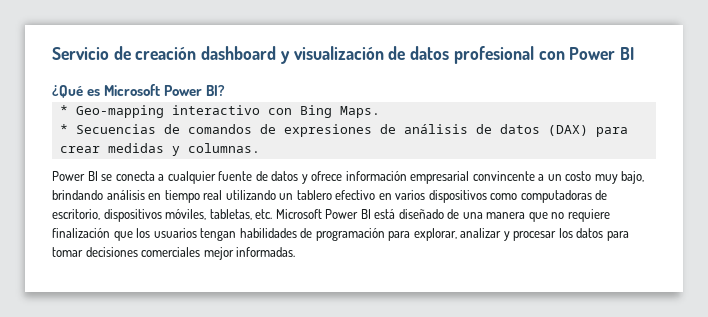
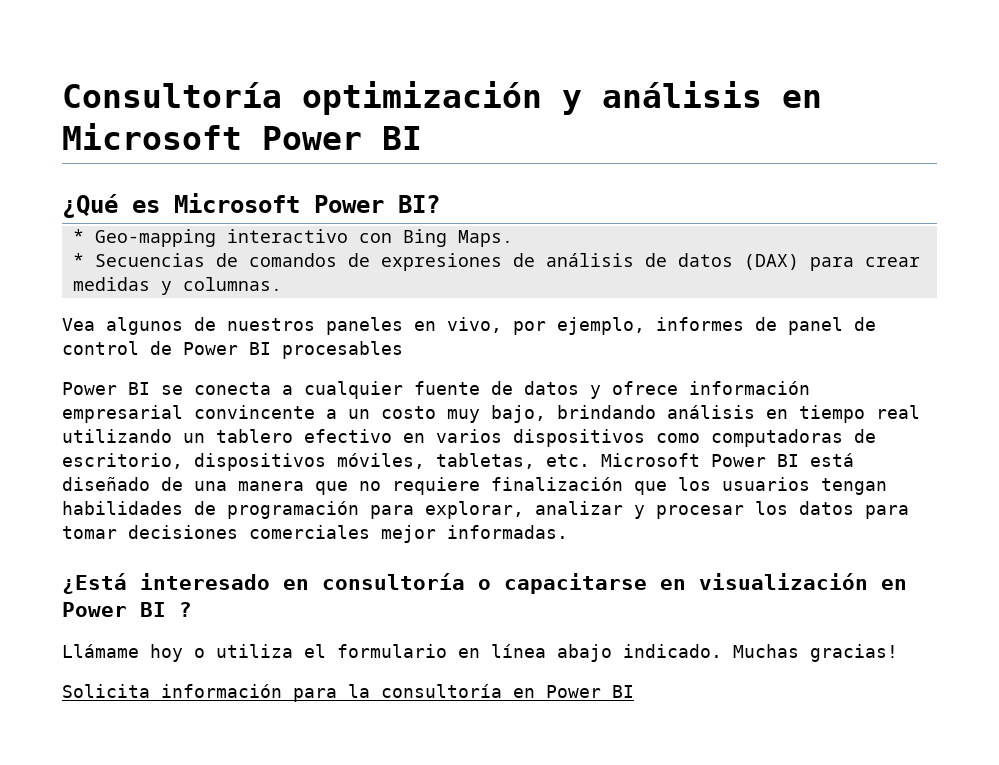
- Servicio de creación dashboard y visualización de datos profesional con Power BI
+ Consultoría optimización y análisis en Microsoft Power BI
+ Vea algunos de nuestros paneles en vivo, por ejemplo, informes de panel de control de Power BI procesables
+ ¿Está interesado en consultoría o capacitarse en visualización en Power BI ?
+ Llámame hoy o utiliza el formulario en línea abajo indicado. Muchas gracias!
+ Solicita información para la consultoría en Power BI

